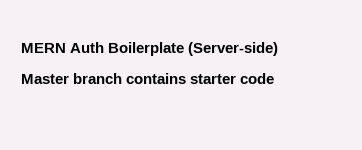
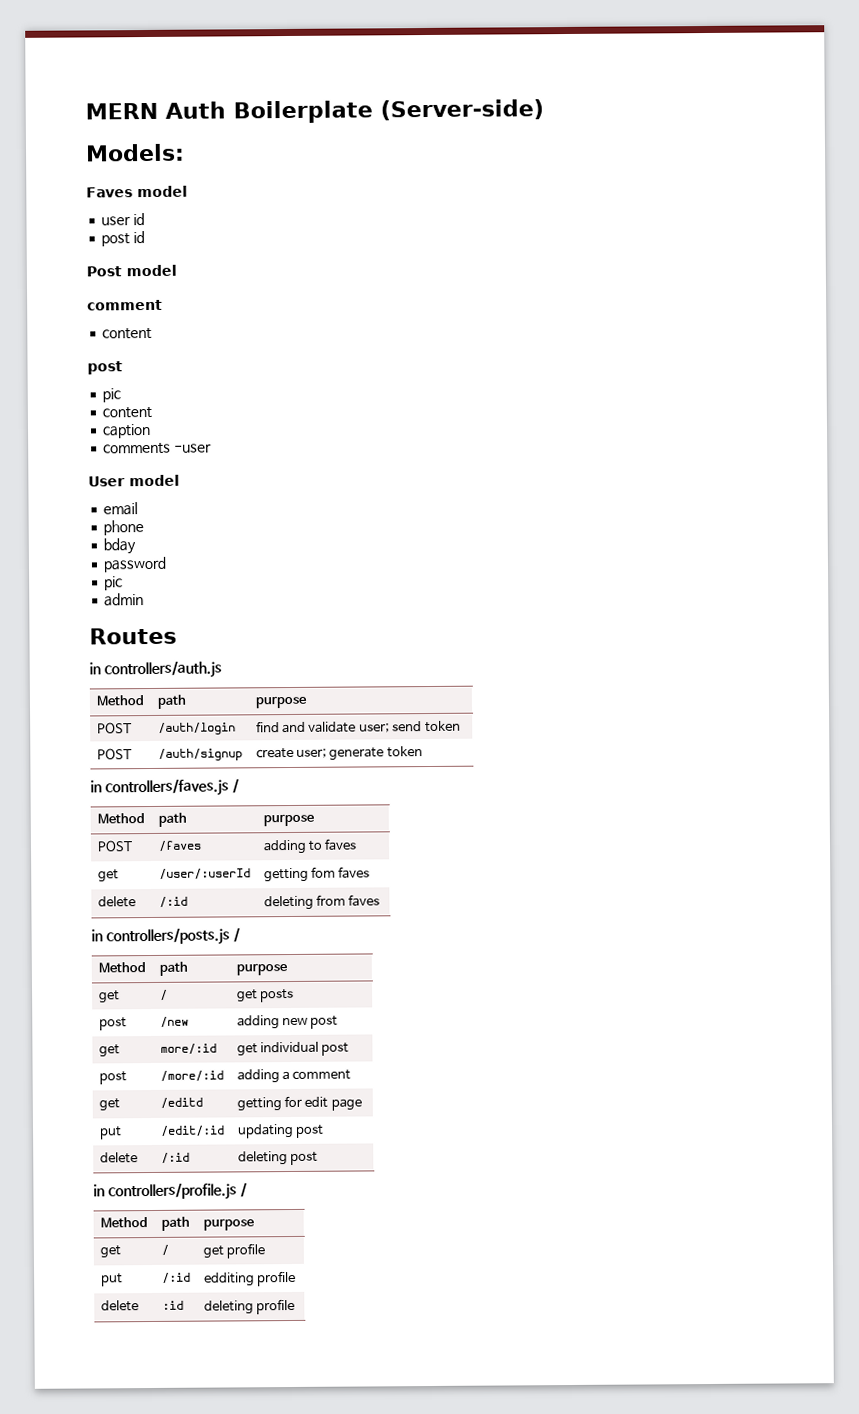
- Master branch contains starter code
+ Models:
+ Faves model
+ user id
+ post id
+ Post model
+ comment
+ content
+ post
+ pic
+ content
+ caption
+ comments -user
+ User model
+ email
+ phone
+ bday
+ password
+ pic
+ admin
+ Routes
+ in controllers/auth.js
+ Method | path | purpose
+ POST | /auth/login | find and validate user; send token
+ POST | /auth/signup | create user; generate token
+ in controllers/faves.js /
+ Method | path | purpose
+ POST | /faves | adding to faves
+ get | /user/:userId | getting fom faves
+ delete | /:id | deleting from faves
+ in controllers/posts.js /
+ Method | path | purpose
+ get | / | get posts
+ post | /new | adding new post
+ get | more/:id | get individual post
+ post | /more/:id | adding a comment
+ get | /editd | getting for edit page
+ put | /edit/:id | updating post
+ delete | /:id | deleting post
+ in controllers/profile.js /
+ Method | path | purpose
+ get | / | get profile
+ put | /:id | edditing profile
+ delete | :id | deleting profile

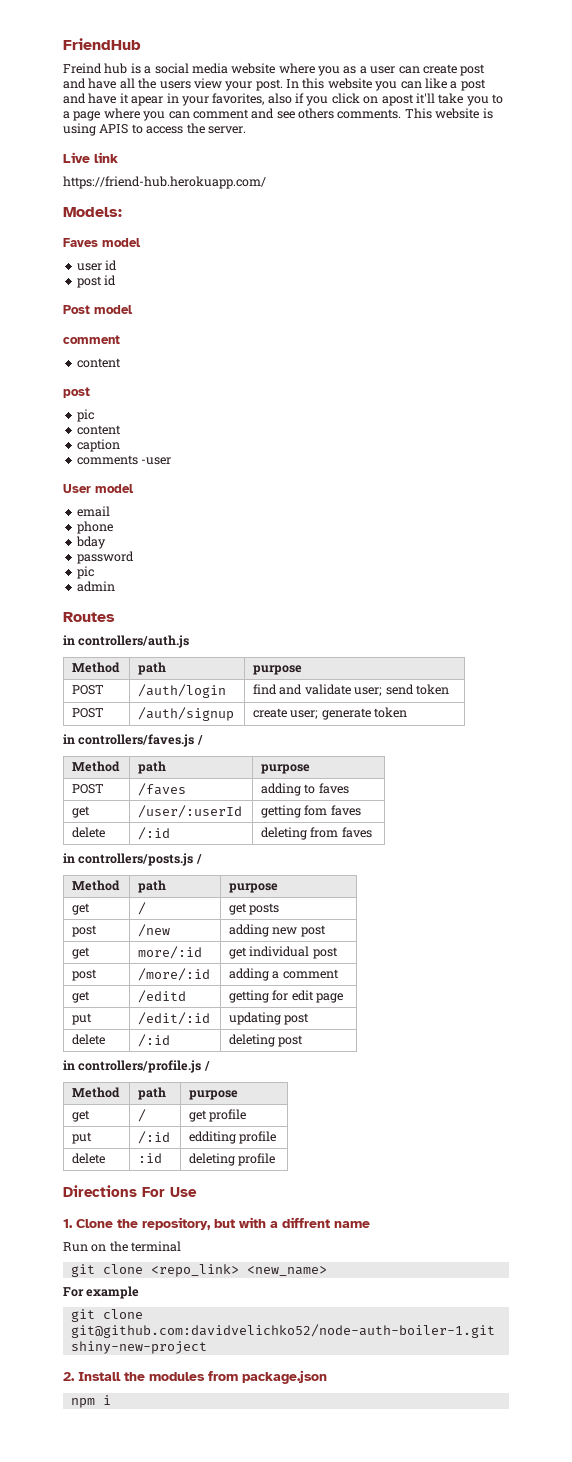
- MERN Auth Boilerplate (Server-side)
+ FriendHub
+ Freind hub is a social media website where you as a user can create post and have all the users view your post. In this website you can like a post and have it apear in your favorites, also if you click on apost it'll take you to a page where you can comment and see others comments. This website is using APIS to access the server.
+ Live link
+ https://friend-hub.herokuapp.com/
+ Directions For Use
+ 1. Clone the repository, but with a diffrent name
+ Run on the terminal
+ git clone <repo_link> <new_name>
+ For example
+ git clone git@github.com:davidvelichko52/node-auth-boiler-1.git shiny-new-project
+ 2. Install the modules from package.json
+ npm i

